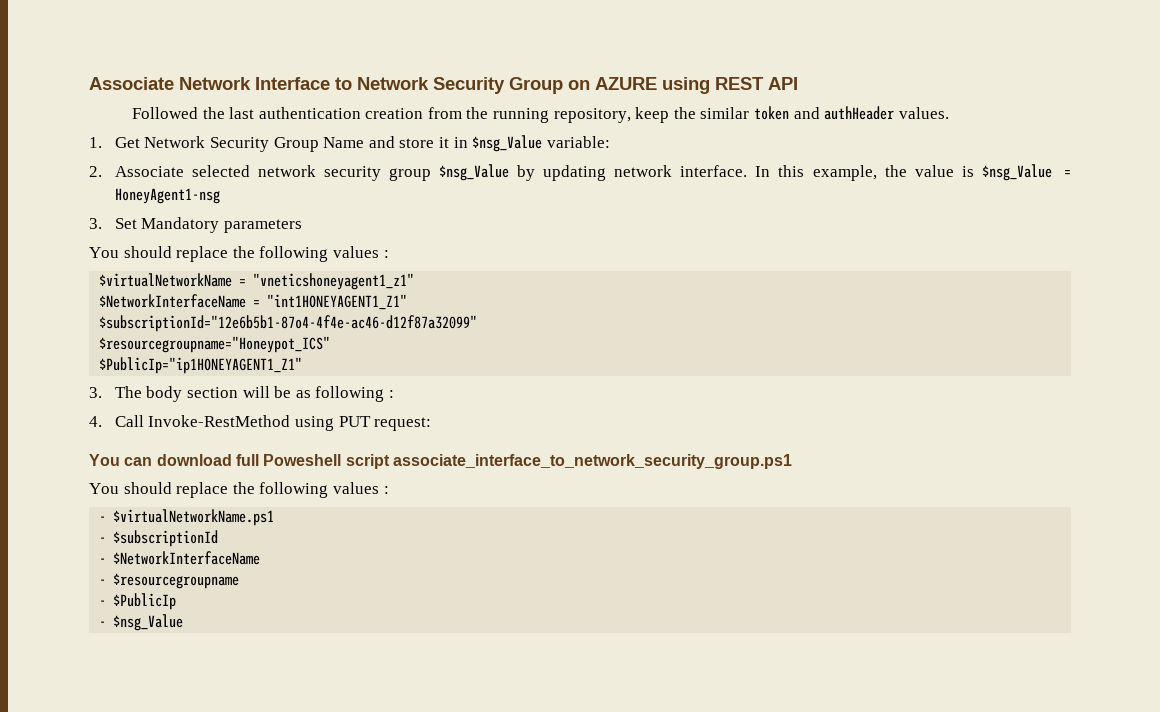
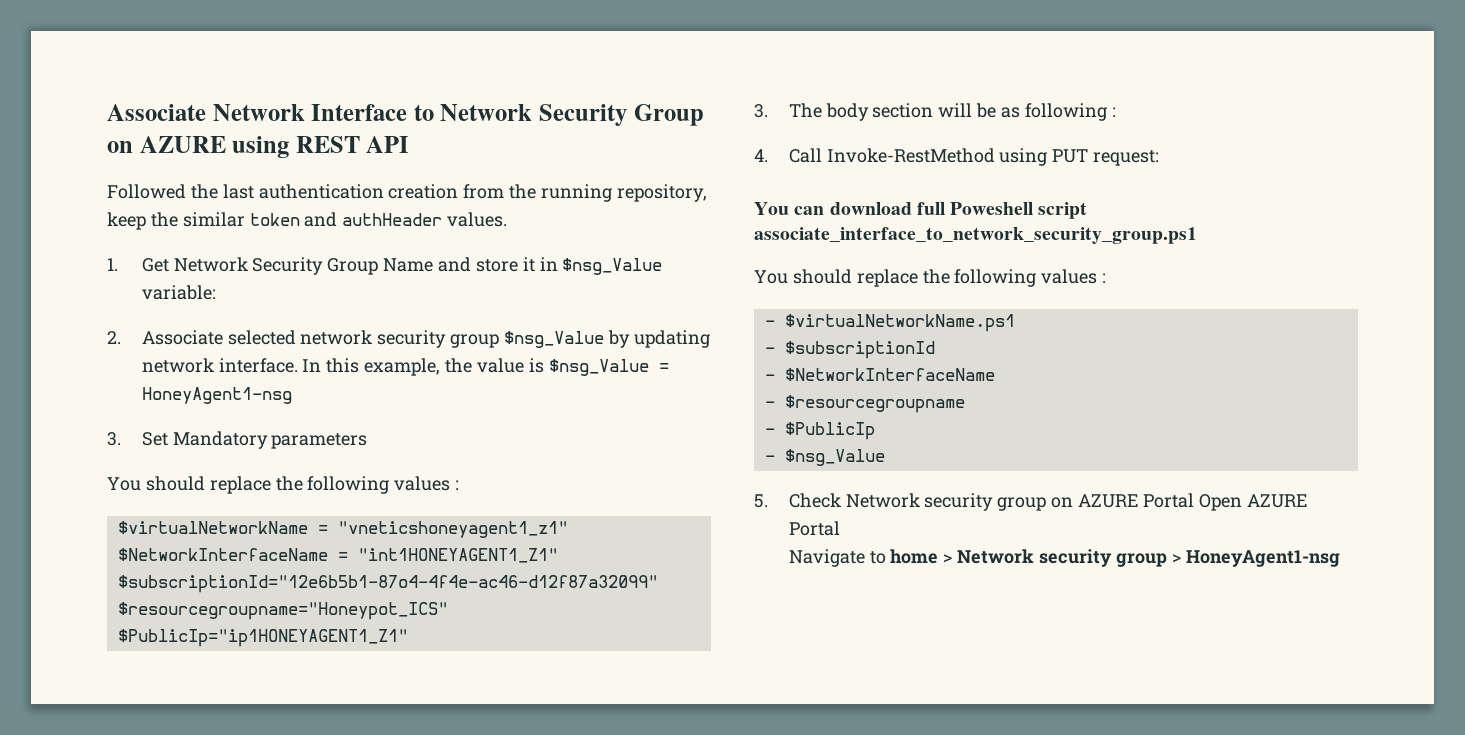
+ 5. Check Network security group on AZURE Portal Open AZURE Portal
+ Navigate to home > Network security group > HoneyAgent1-nsg

